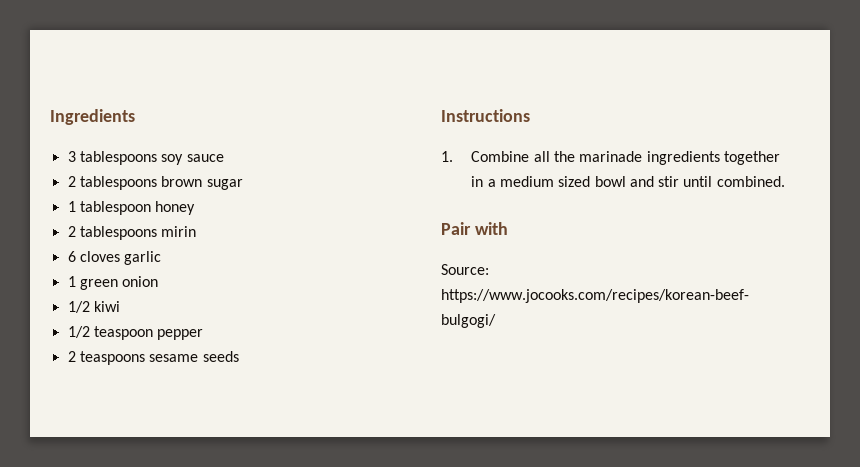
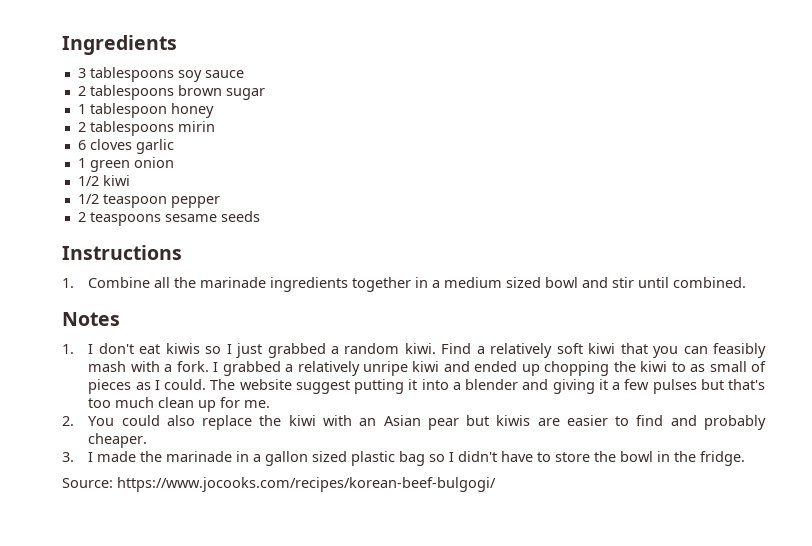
- Pair with
+ Notes
+ 1. I don't eat kiwis so I just grabbed a random kiwi. Find a relatively soft kiwi that you can feasibly mash with a fork. I grabbed a relatively unripe kiwi and ended up chopping the kiwi to as small of pieces as I could. The website suggest putting it into a blender and giving it a few pulses but that's too much clean up for me.
+ 2. You could also replace the kiwi with an Asian pear but kiwis are easier to find and probably cheaper.
+ 3. I made the marinade in a gallon sized plastic bag so I didn't have to store the bowl in the fridge.

